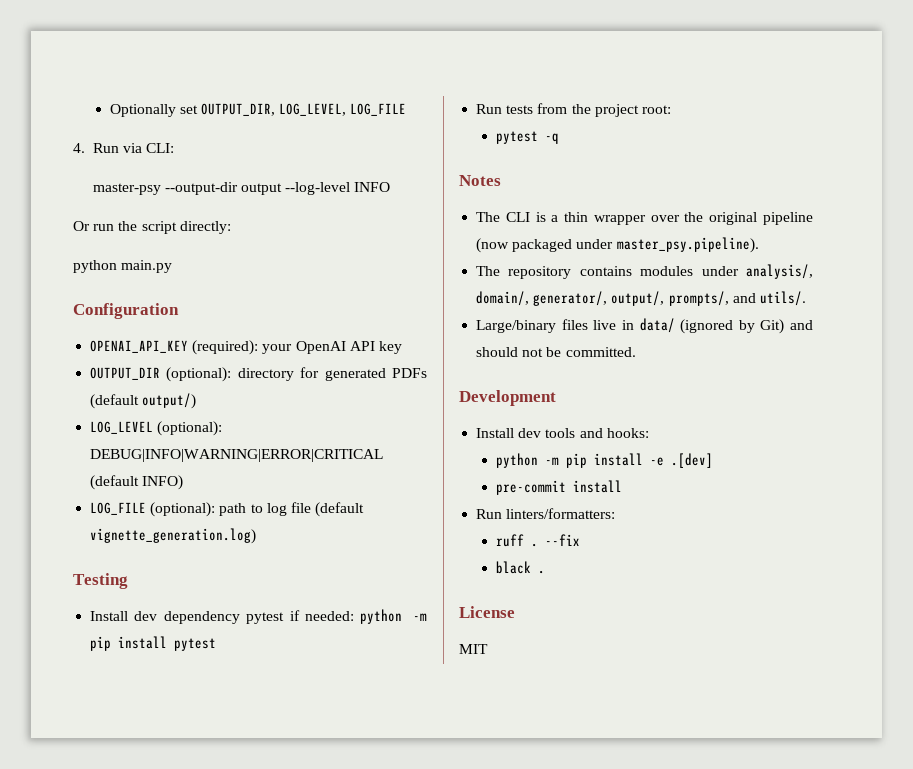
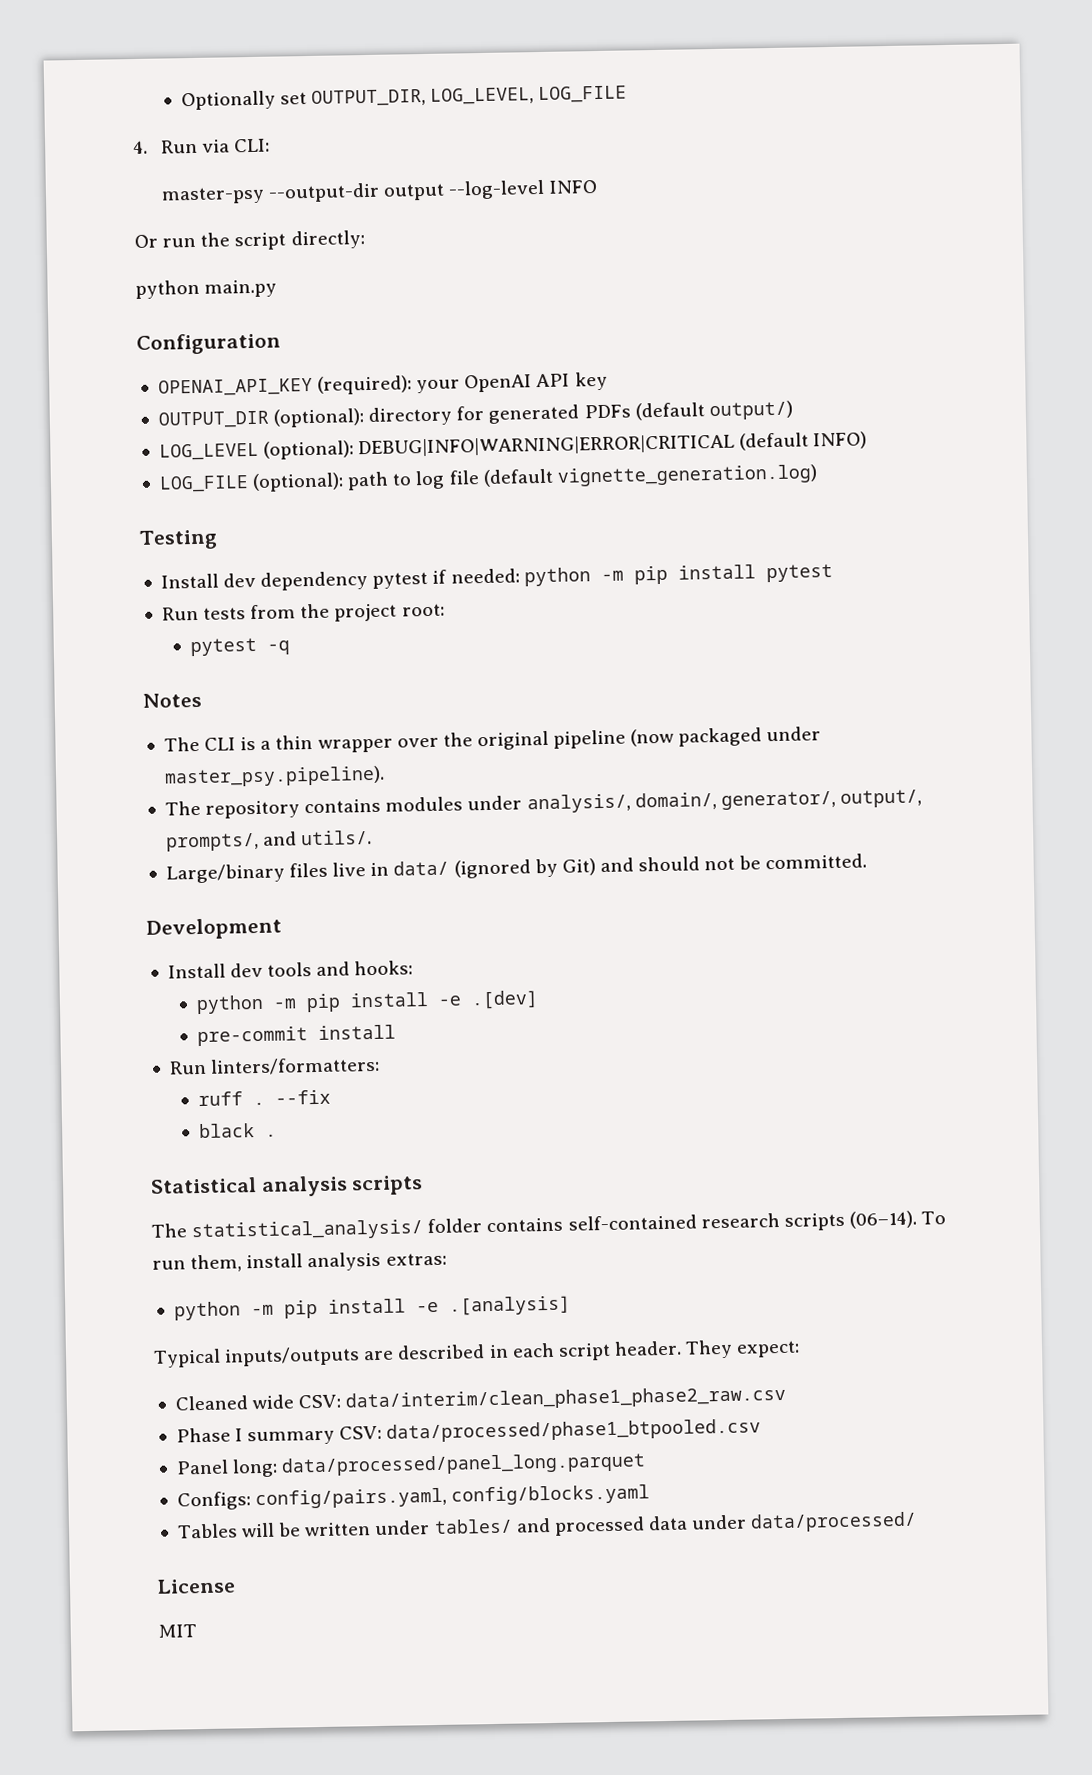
+ Statistical analysis scripts
+ The statistical_analysis/ folder contains self-contained research scripts (06–14). To run them, install analysis extras:
+ python -m pip install -e .[analysis]
+ Typical inputs/outputs are described in each script header. They expect:
+ Cleaned wide CSV: data/interim/clean_phase1_phase2_raw.csv
+ Phase I summary CSV: data/processed/phase1_btpooled.csv
+ Panel long: data/processed/panel_long.parquet
+ Configs: config/pairs.yaml, config/blocks.yaml
+ Tables will be written under tables/ and processed data under data/processed/

